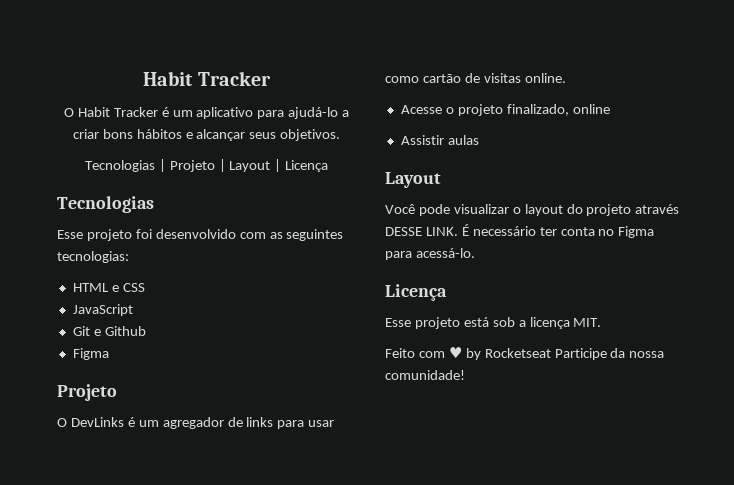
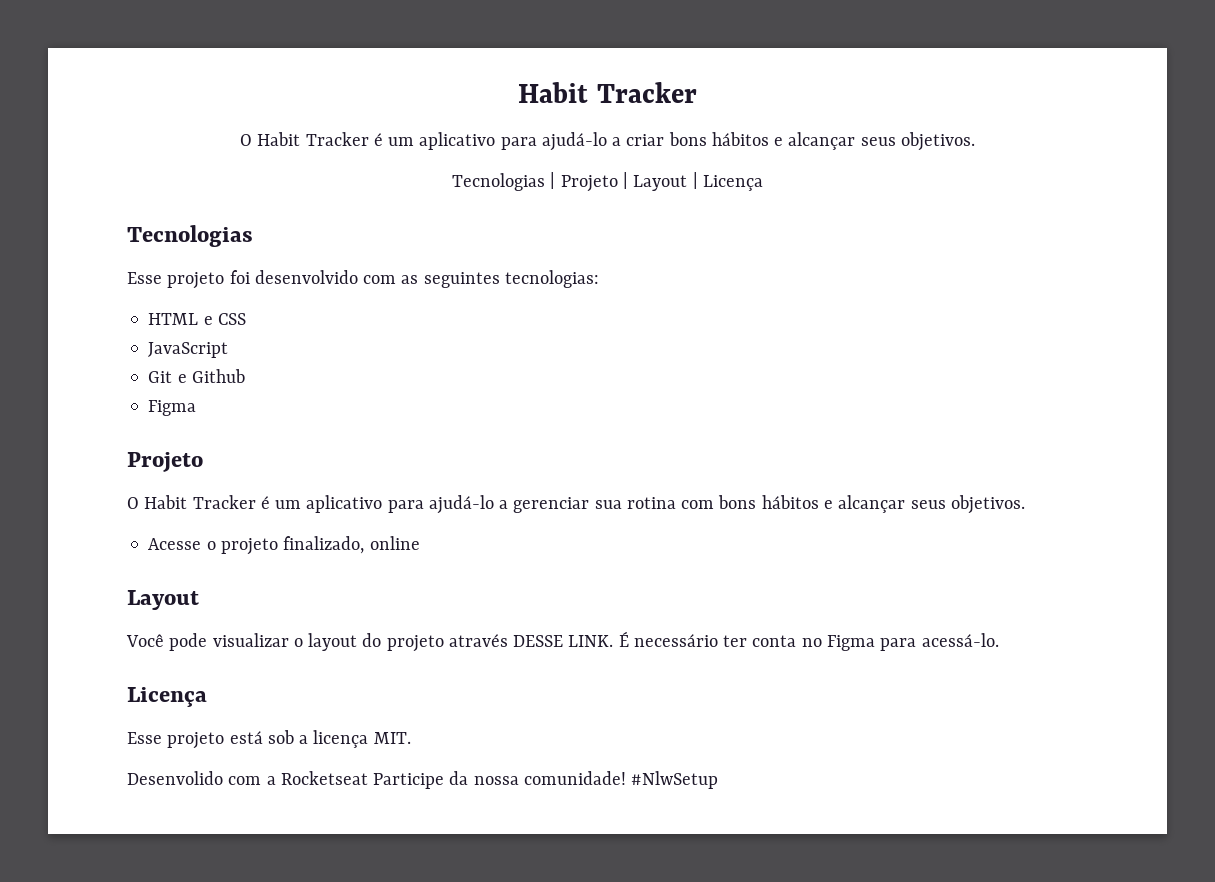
- O DevLinks é um agregador de links para usar como cartão de visitas online.
+ O Habit Tracker é um aplicativo para ajudá-lo a gerenciar sua rotina com bons hábitos e alcançar seus objetivos.
- Assistir aulas
- Feito com ♥ by Rocketseat Participe da nossa comunidade!
+ Desenvolido com a Rocketseat Participe da nossa comunidade!
+ #NlwSetup

